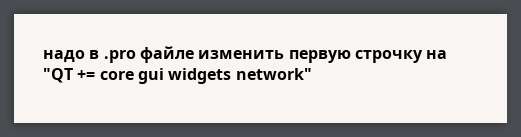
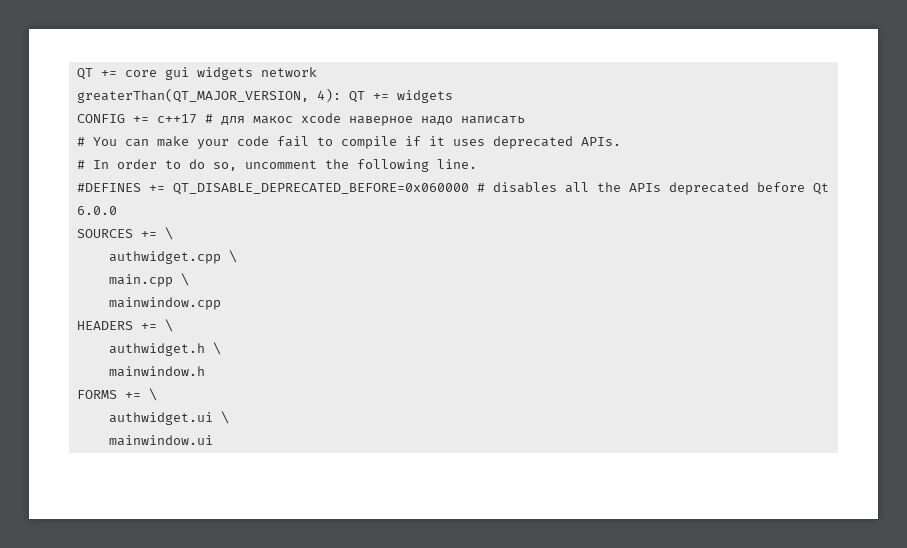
- надо в .pro файле изменить первую строчку на "QT += core gui widgets network"
+ QT += core gui widgets network
+ greaterThan(QT_MAJOR_VERSION, 4): QT += widgets
+ CONFIG += c++17 # для макос xcode наверное надо написать
+ # You can make your code fail to compile if it uses deprecated APIs.
+ # In order to do so, uncomment the following line.
+ #DEFINES += QT_DISABLE_DEPRECATED_BEFORE=0x060000 # disables all the APIs deprecated before Qt 6.0.0
+ SOURCES += \
+ authwidget.cpp \
+ main.cpp \
+ mainwindow.cpp
+ HEADERS += \
+ authwidget.h \
+ mainwindow.h
+ FORMS += \
+ authwidget.ui \
+ mainwindow.ui

